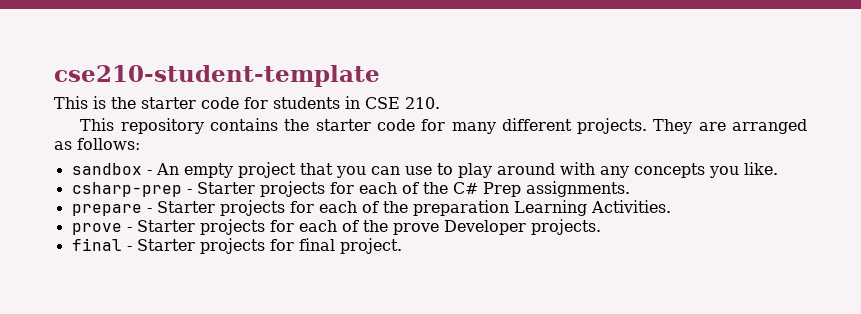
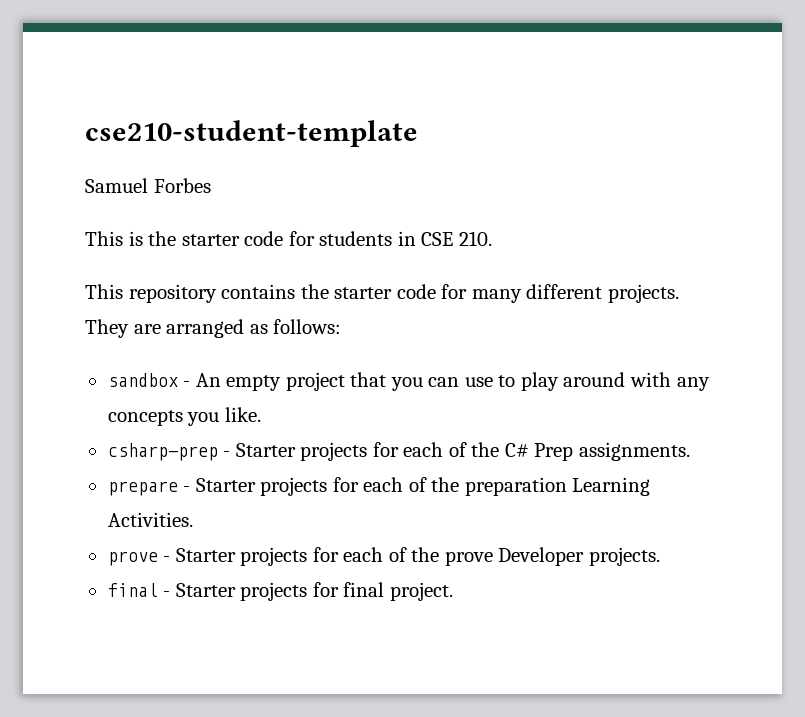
+ Samuel Forbes

